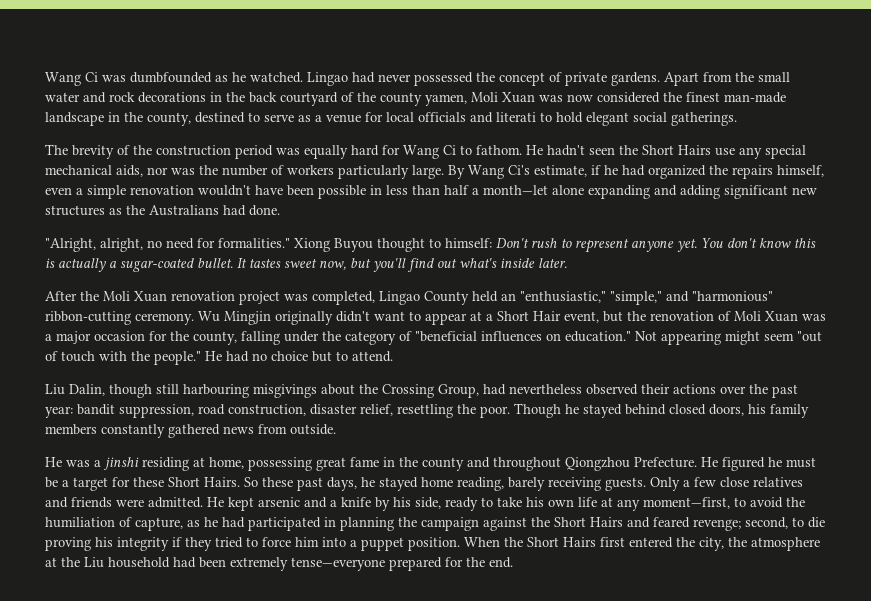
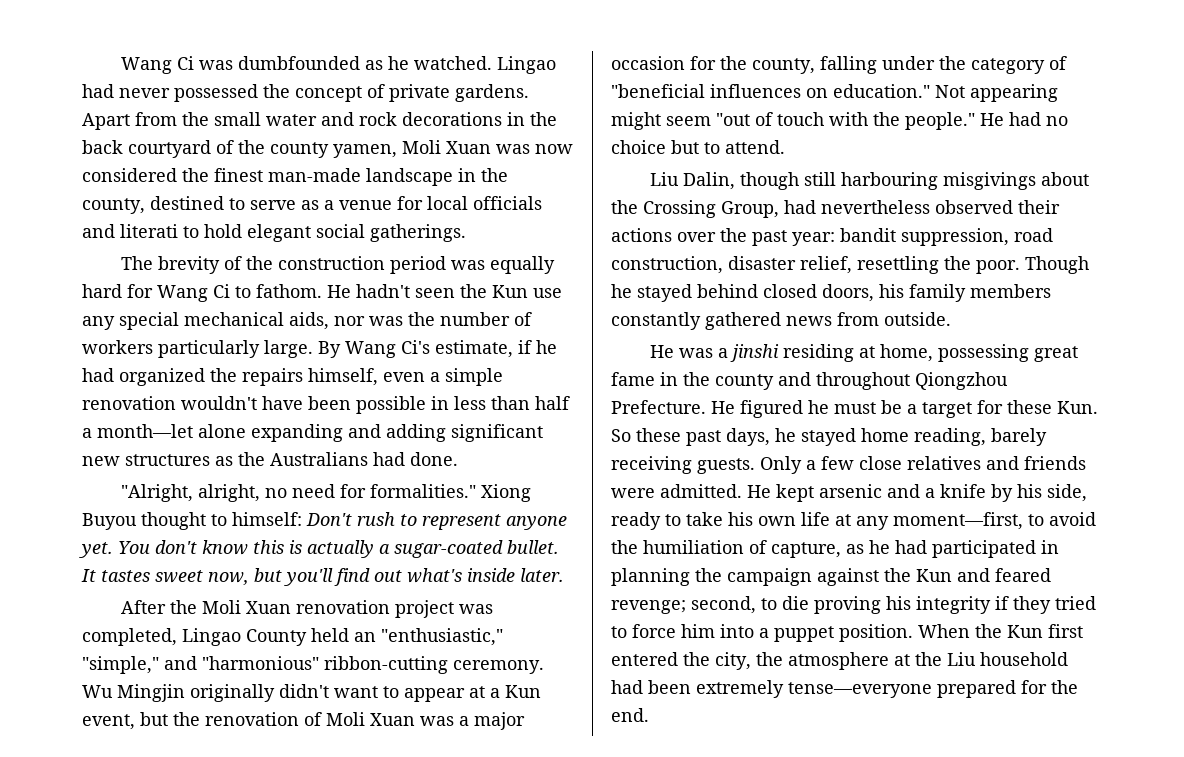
- He hadn't seen the Short Hairs use any special mechanical aids, nor was the number of workers particularly large.
+ He hadn't seen the Kun use any special mechanical aids, nor was the number of workers particularly large.
- Wu Mingjin originally didn't want to appear at a Short Hair event, but the renovation of Moli Xuan was a major occasion for the county, falling under the category of "beneficial influences on education."
+ Wu Mingjin originally didn't want to appear at a Kun event, but the renovation of Moli Xuan was a major occasion for the county, falling under the category of "beneficial influences on education."
- He figured he must be a target for these Short Hairs. So these past days, he stayed home reading, barely receiving guests.
+ He figured he must be a target for these Kun. So these past days, he stayed home reading, barely receiving guests.
- He kept arsenic and a knife by his side, ready to take his own life at any moment—first, to avoid the humiliation of capture, as he had participated in planning the campaign against the Short Hairs and feared revenge; second, to die proving his integrity if they tried to force him into a puppet position.
+ He kept arsenic and a knife by his side, ready to take his own life at any moment—first, to avoid the humiliation of capture, as he had participated in planning the campaign against the Kun and feared revenge; second, to die proving his integrity if they tried to force him into a puppet position.
- When the Short Hairs first entered the city, the atmosphere at the Liu household had been extremely tense—everyone prepared for the end.
+ When the Kun first entered the city, the atmosphere at the Liu household had been extremely tense—everyone prepared for the end.

